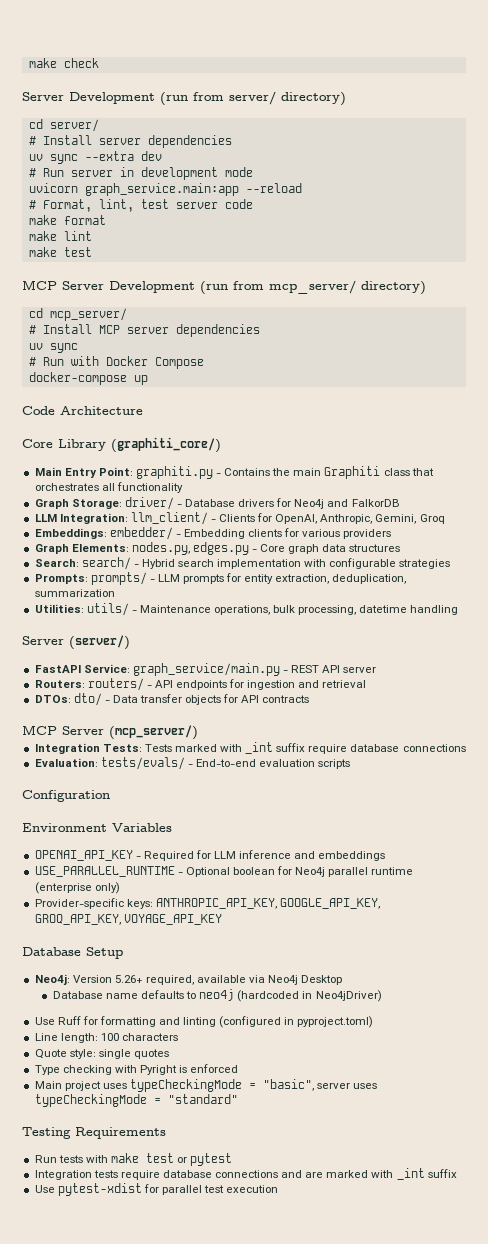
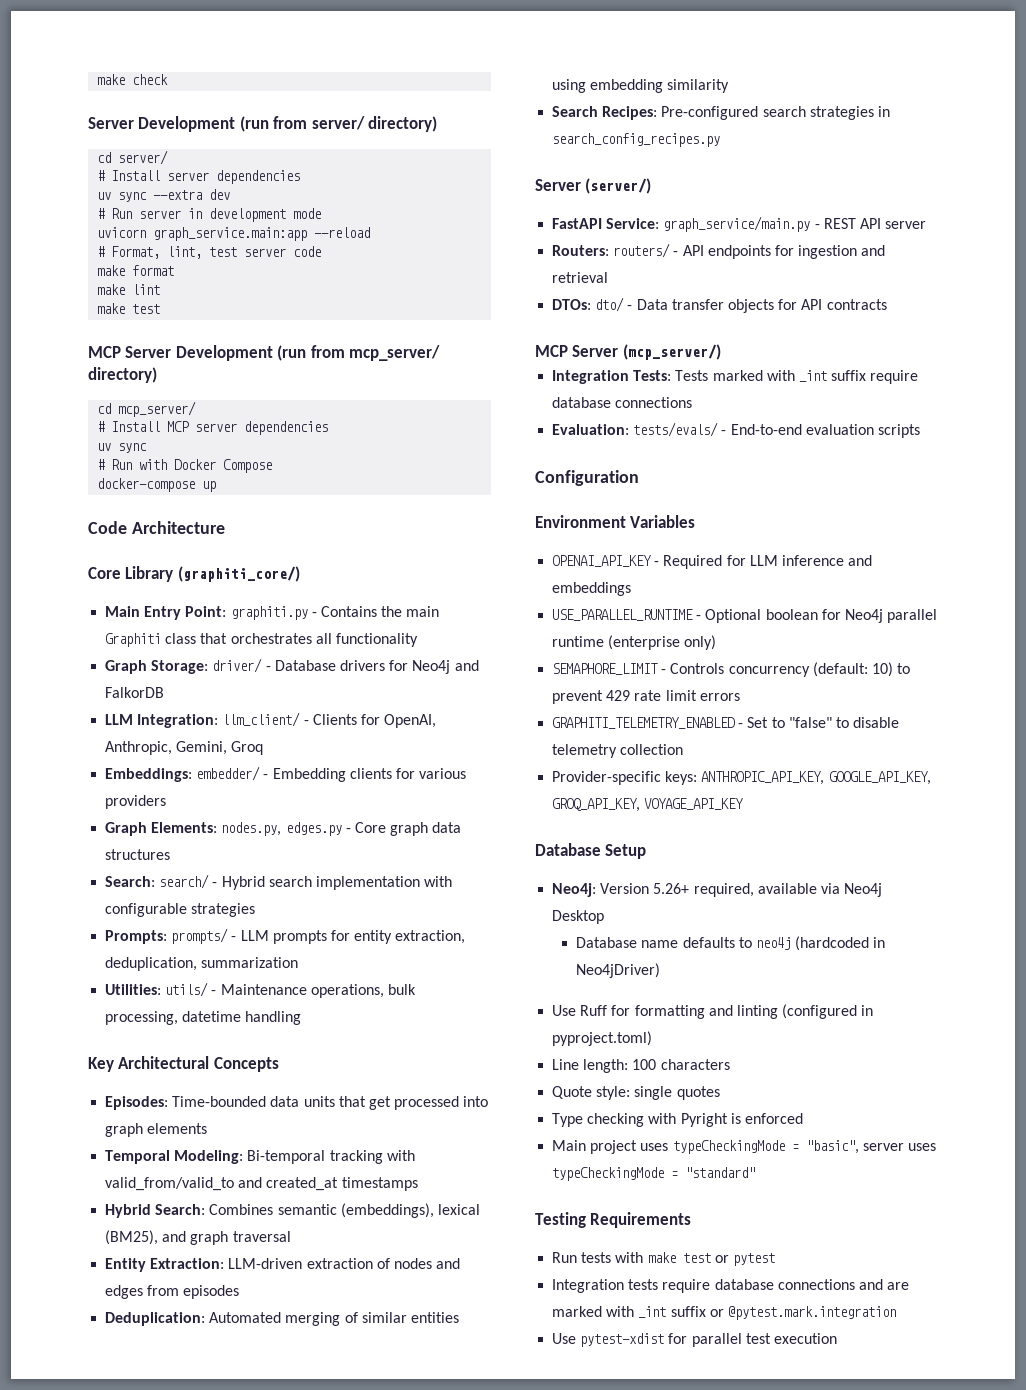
+ Key Architectural Concepts
+ Episodes: Time-bounded data units that get processed into graph elements
+ Temporal Modeling: Bi-temporal tracking with valid_from/valid_to and created_at timestamps
+ Hybrid Search: Combines semantic (embeddings), lexical (BM25), and graph traversal
+ Entity Extraction: LLM-driven extraction of nodes and edges from episodes
+ Deduplication: Automated merging of similar entities using embedding similarity
+ Search Recipes: Pre-configured search strategies in search_config_recipes.py
+ SEMAPHORE_LIMIT - Controls concurrency (default: 10) to prevent 429 rate limit errors
+ GRAPHITI_TELEMETRY_ENABLED - Set to "false" to disable telemetry collection
- Integration tests require database connections and are marked with _int suffix
+ Integration tests require database connections and are marked with _int suffix or @pytest.mark.integration

